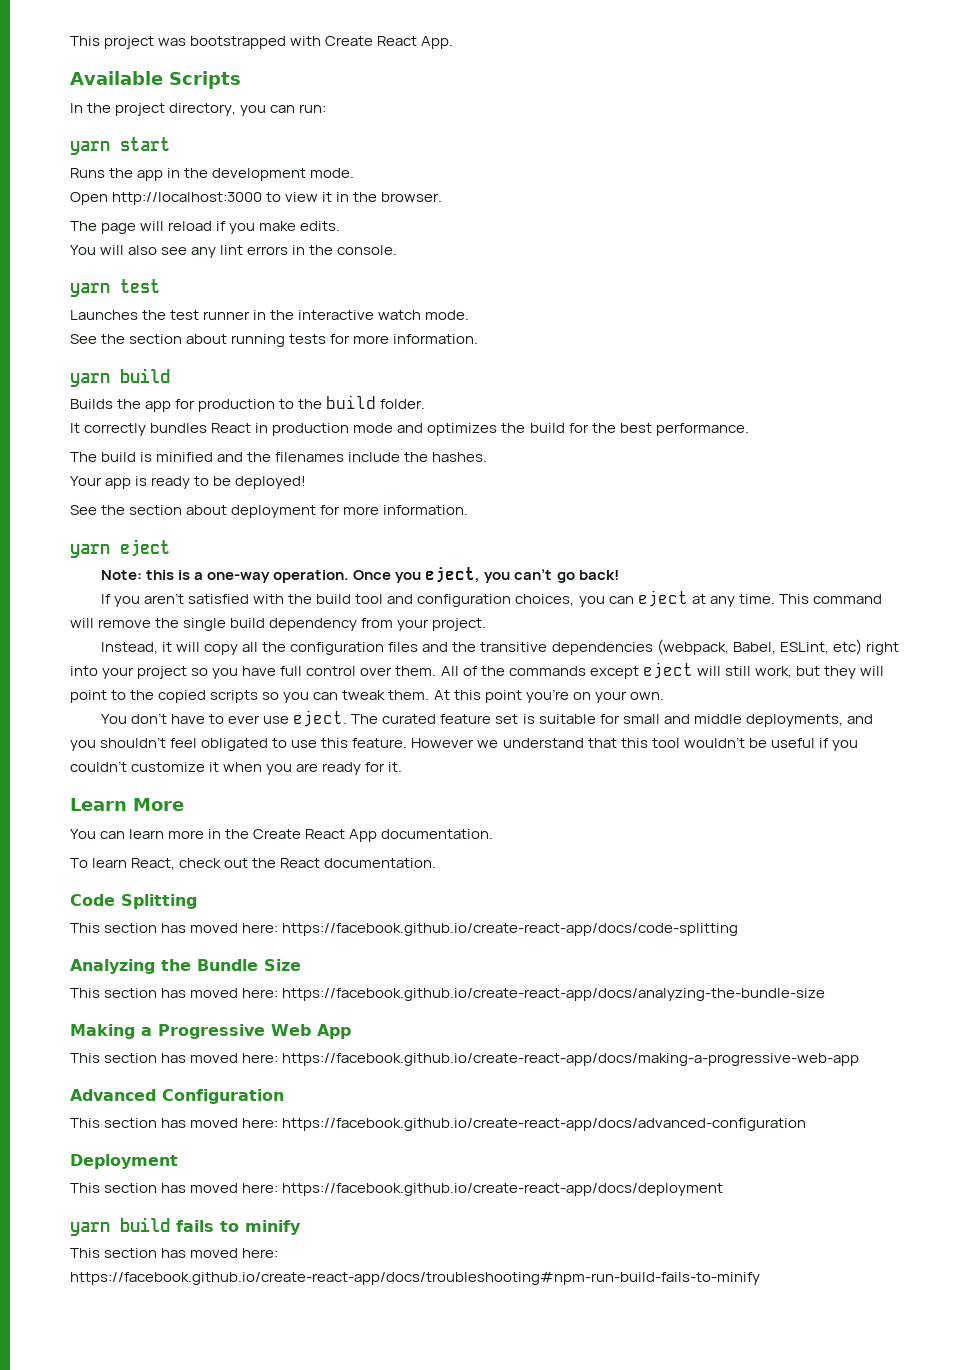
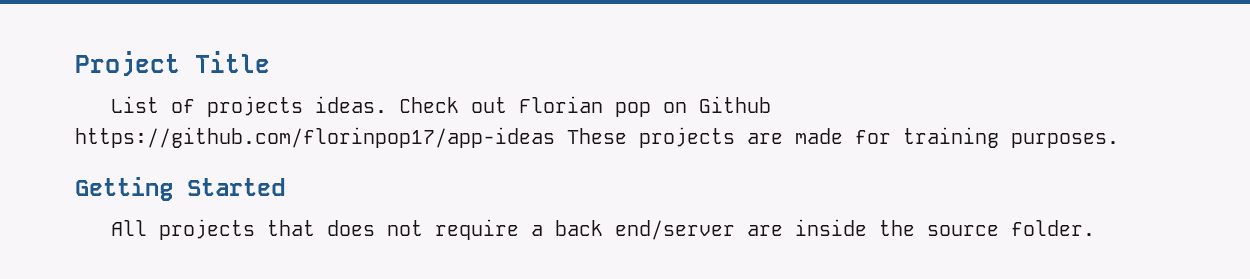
- This project was bootstrapped with Create React App.
- Available Scripts
- In the project directory, you can run:
- yarn start
- Runs the app in the development mode.
- Open http://localhost:3000 to view it in the browser.
- The page will reload if you make edits.
- You will also see any lint errors in the console.
- yarn test
- Launches the test runner in the interactive watch mode.
- See the section about running tests for more information.
- yarn build
- Builds the app for production to the build folder.
- It correctly bundles React in production mode and optimizes the build for the best performance.
- The build is minified and the filenames include the hashes.
- Your app is ready to be deployed!
- See the section about deployment for more information.
- yarn eject
- Note: this is a one-way operation. Once you eject, you can’t go back!
- If you aren’t satisfied with the build tool and configuration choices, you can eject at any time. This command will remove the single build dependency from your project.
- Instead, it will copy all the configuration files and the transitive dependencies (webpack, Babel, ESLint, etc) right into your project so you have full control over them. All of the commands except eject will still work, but they will point to the copied scripts so you can tweak them. At this point you’re on your own.
- You don’t have to ever use eject. The curated feature set is suitable for small and middle deployments, and you shouldn’t feel obligated to use this feature. However we understand that this tool wouldn’t be useful if you couldn’t customize it when you are ready for it.
- Learn More
- You can learn more in the Create React App documentation.
- To learn React, check out the React documentation.
- Code Splitting
- This section has moved here: https://facebook.github.io/create-react-app/docs/code-splitting
- Analyzing the Bundle Size
- This section has moved here: https://facebook.github.io/create-react-app/docs/analyzing-the-bundle-size
- Making a Progressive Web App
- This section has moved here: https://facebook.github.io/create-react-app/docs/making-a-progressive-web-app
- Advanced Configuration
- This section has moved here: https://facebook.github.io/create-react-app/docs/advanced-configuration
- Deployment
- This section has moved here: https://facebook.github.io/create-react-app/docs/deployment
- yarn build fails to minify
- This section has moved here: https://facebook.github.io/create-react-app/docs/troubleshooting#npm-run-build-fails-to-minify
+ Project Title
+ List of projects ideas. Check out Florian pop on Github https://github.com/florinpop17/app-ideas These projects are made for training purposes.
+ Getting Started
+ All projects that does not require a back end/server are inside the source folder.

